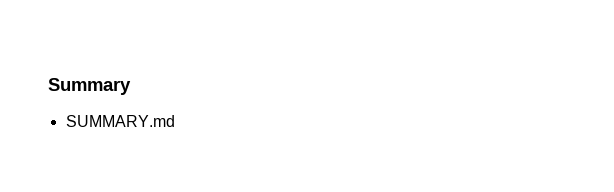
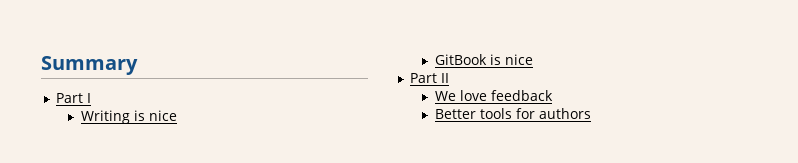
- SUMMARY.md
+ Part I
+ Writing is nice
+ GitBook is nice
+ Part II
+ We love feedback
+ Better tools for authors

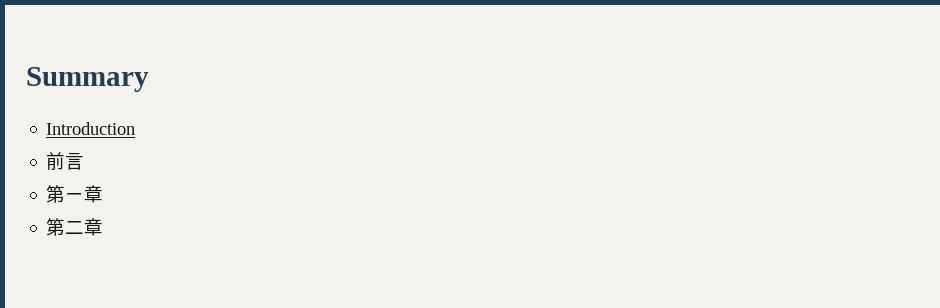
- Part I
- Writing is nice
- GitBook is nice
- Part II
- We love feedback
- Better tools for authors
+ Introduction
+ 前言
+ 第ㄧ章
+ 第二章

